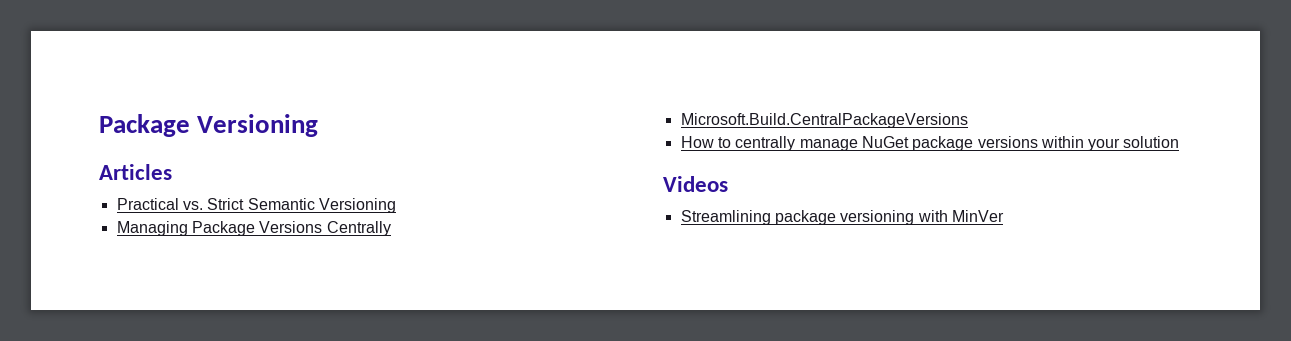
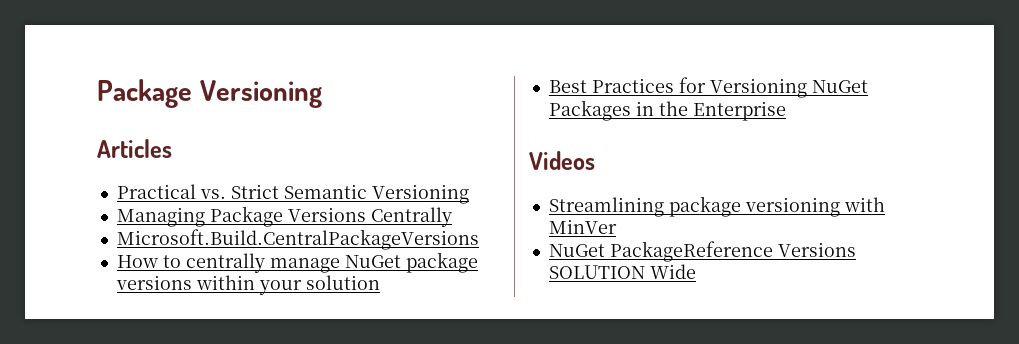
+ Best Practices for Versioning NuGet Packages in the Enterprise
+ NuGet PackageReference Versions SOLUTION Wide

